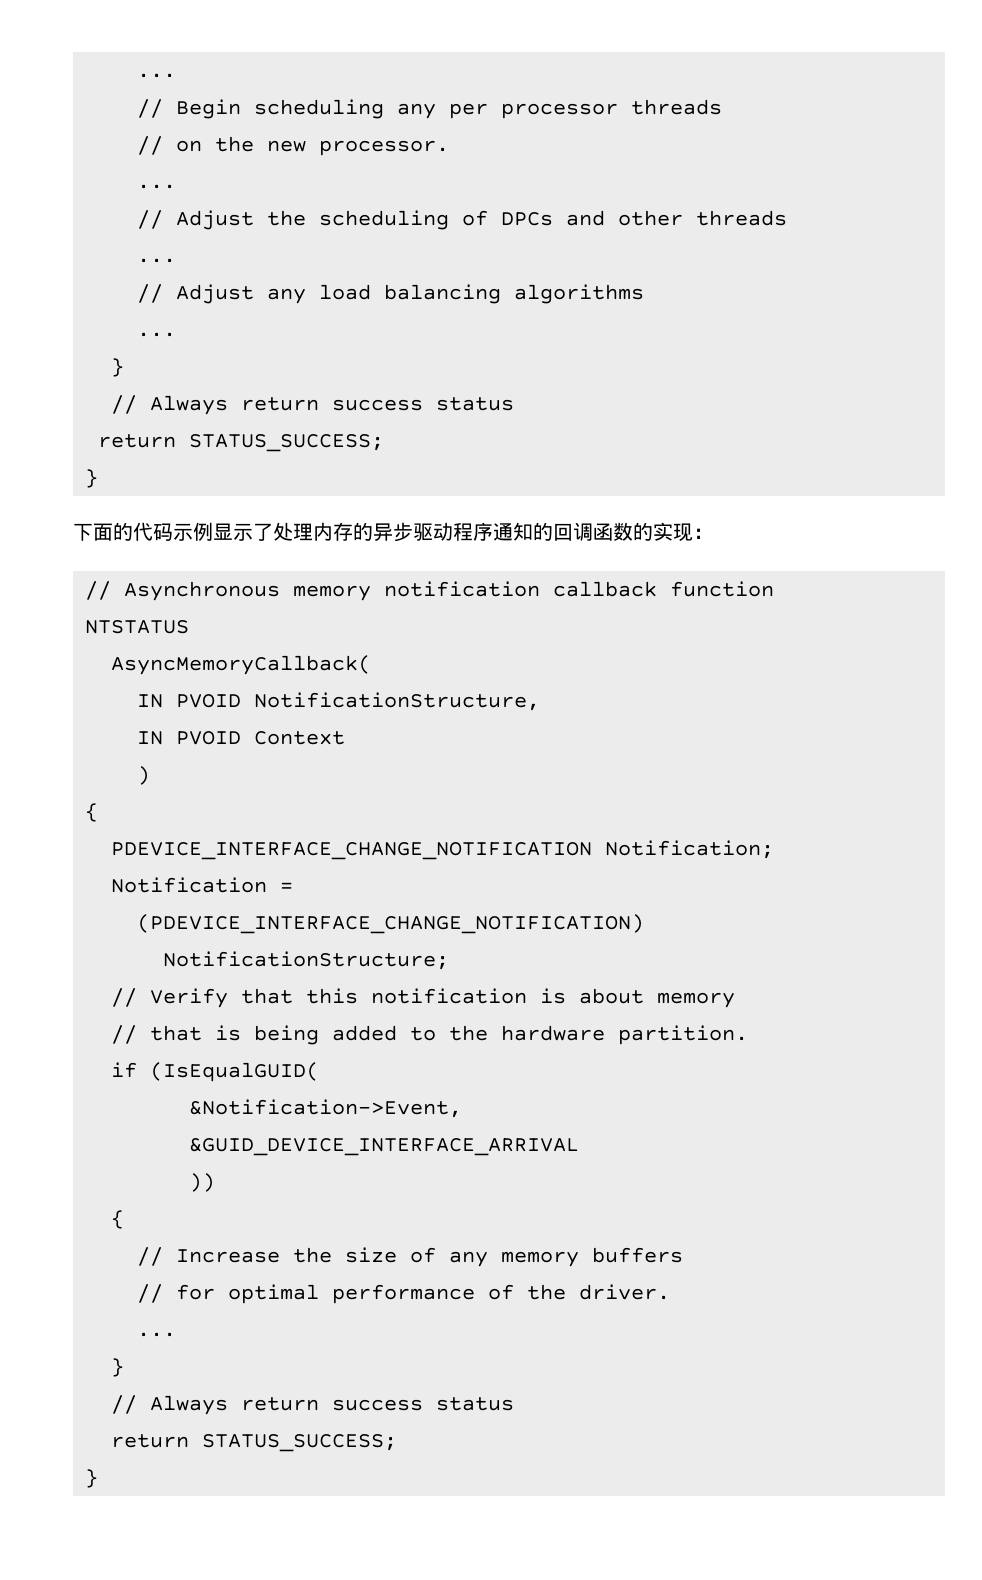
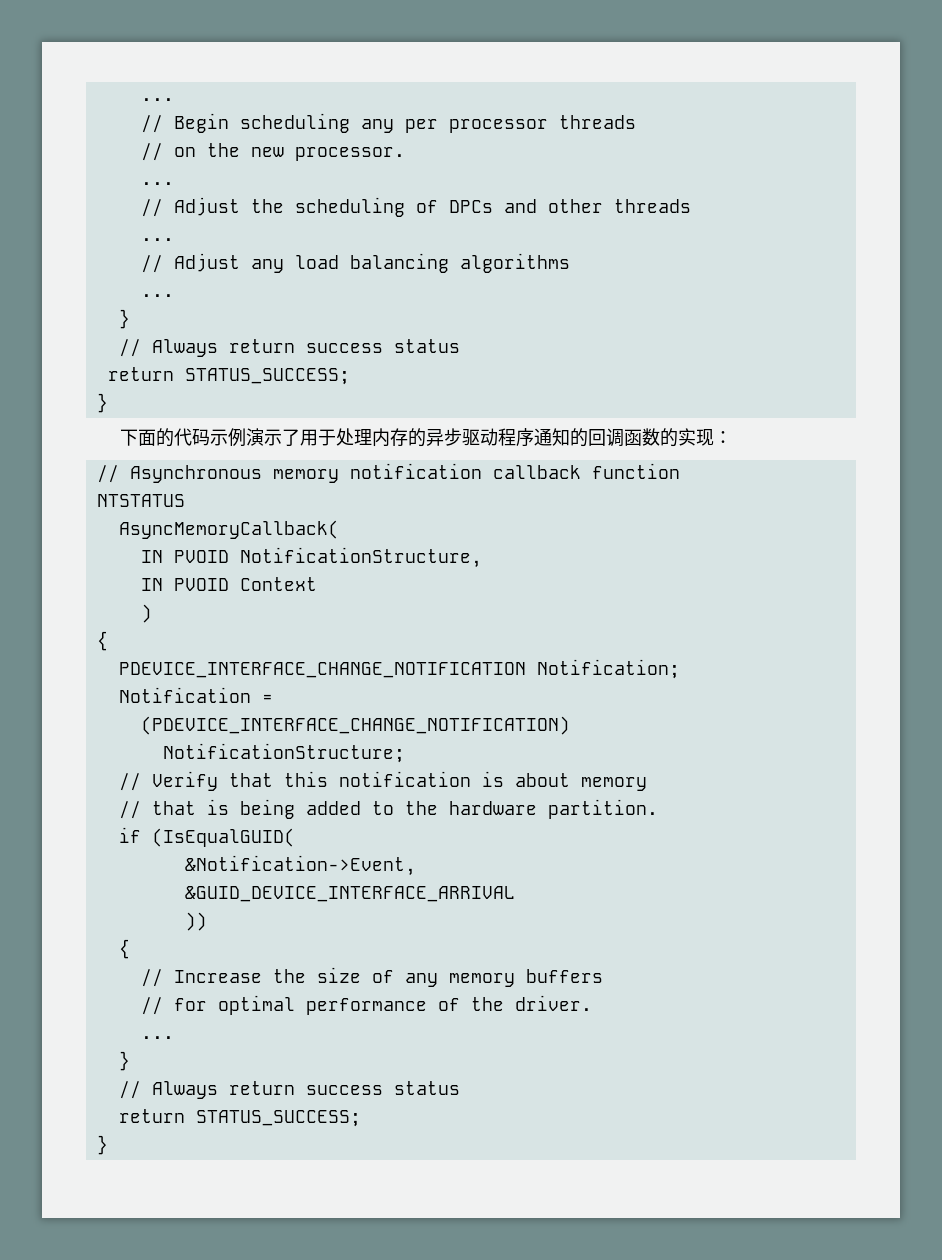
- 下面的代码示例显示了处理内存的异步驱动程序通知的回调函数的实现：
+ 下面的代码示例演示了用于处理内存的异步驱动程序通知的回调函数的实现：

